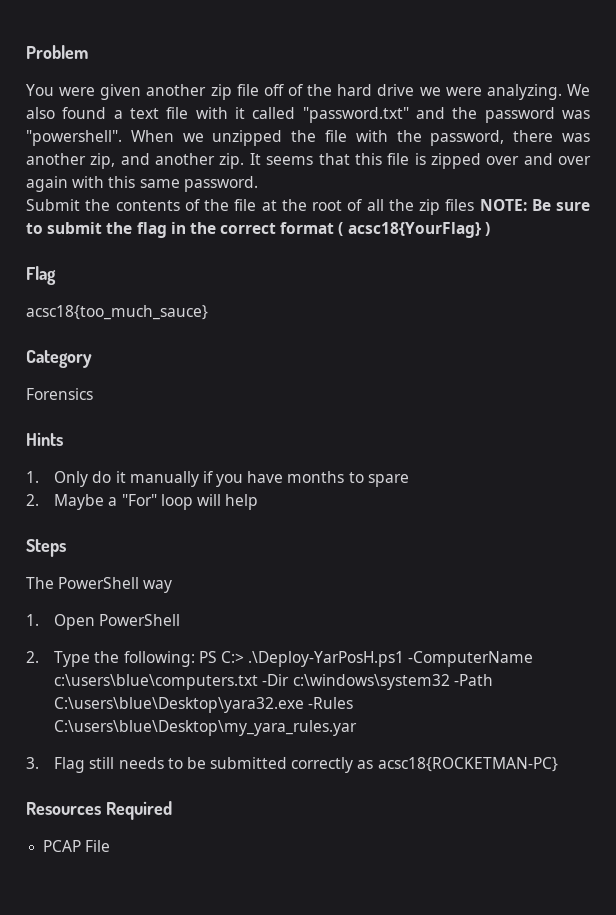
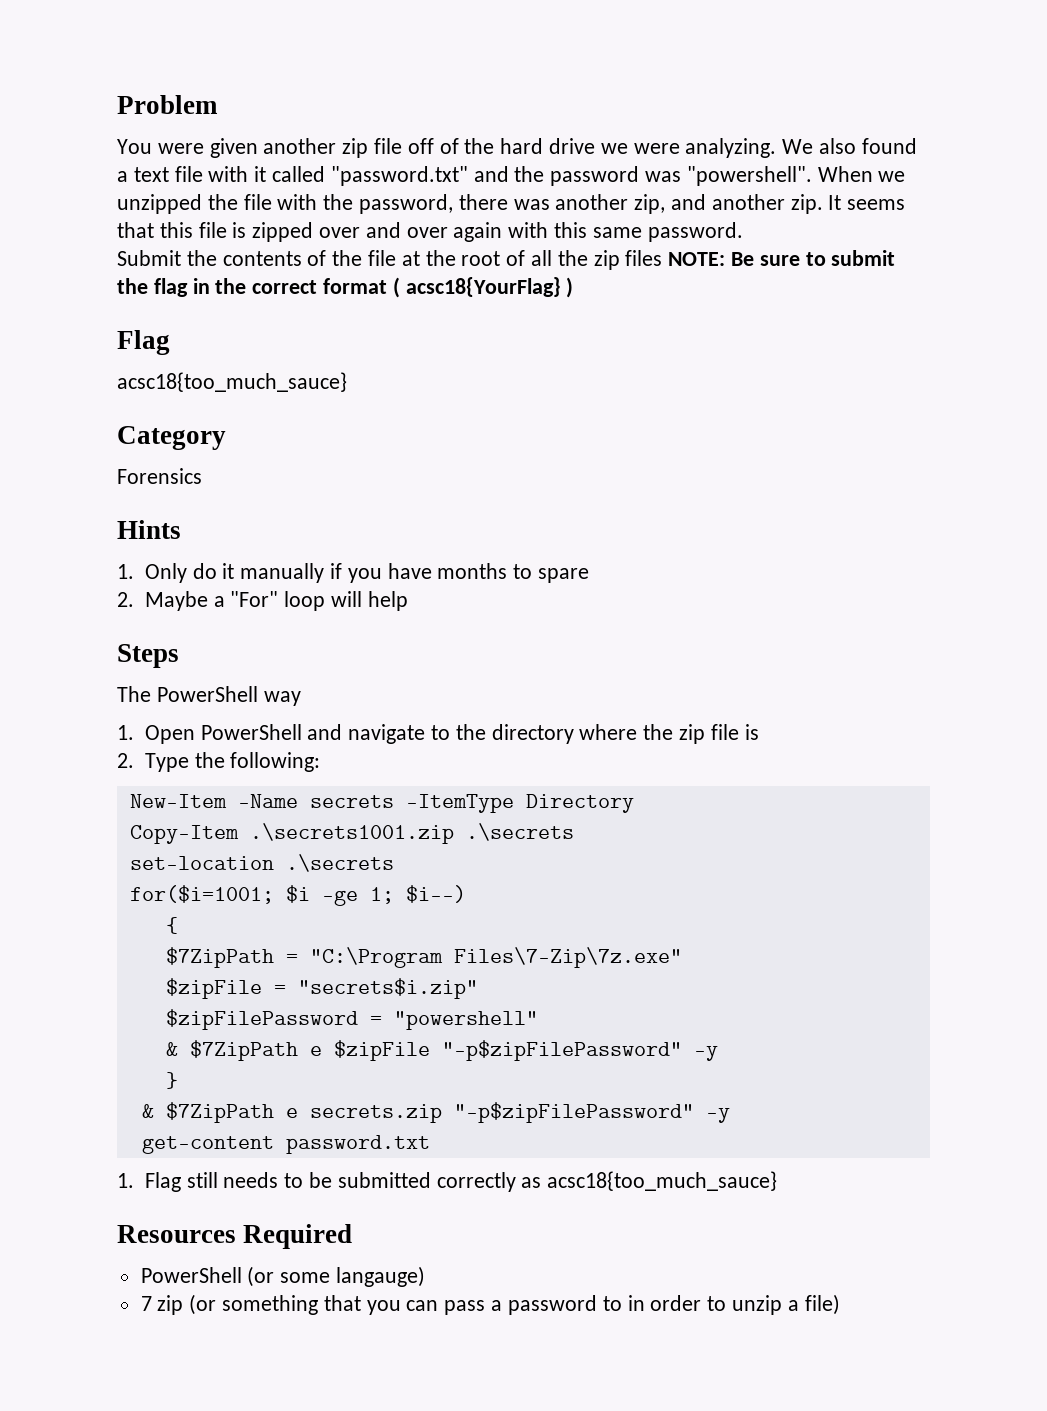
- 1. Open PowerShell
- 2. Type the following: PS C:> .\Deploy-YarPosH.ps1 -ComputerName c:\users\blue\computers.txt -Dir c:\windows\system32 -Path C:\users\blue\Desktop\yara32.exe -Rules C:\users\blue\Desktop\my_yara_rules.yar
- 3. Flag still needs to be submitted correctly as acsc18{ROCKETMAN-PC}
+ 1. Open PowerShell and navigate to the directory where the zip file is
+ 2. Type the following:
+ New-Item -Name secrets -ItemType Directory
+ Copy-Item .\secrets1001.zip .\secrets
+ set-location .\secrets
+ for($i=1001; $i -ge 1; $i--)
+ {
+ $7ZipPath = "C:\Program Files\7-Zip\7z.exe"
+ $zipFile = "secrets$i.zip"
+ $zipFilePassword = "powershell"
+ & $7ZipPath e $zipFile "-p$zipFilePassword" -y
+ }
+ & $7ZipPath e secrets.zip "-p$zipFilePassword" -y
+ get-content password.txt
+ 1. Flag still needs to be submitted correctly as acsc18{too_much_sauce}
- PCAP File
+ PowerShell (or some langauge)
+ 7 zip (or something that you can pass a password to in order to unzip a file)

